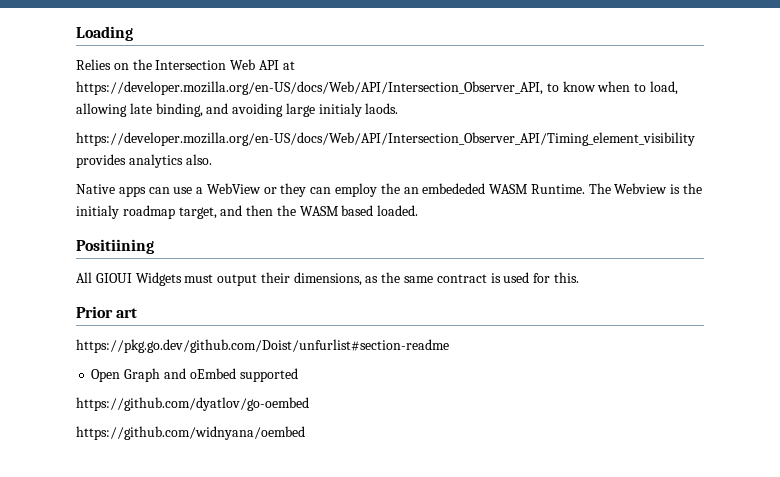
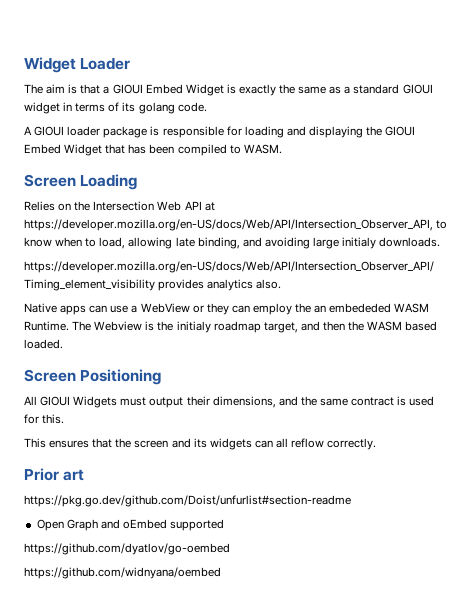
- Loading
+ Widget Loader
+ The aim is that a GIOUI Embed Widget is exactly the same as a standard GIOUI widget in terms of its golang code.
+ A GIOUI loader package is responsible for loading and displaying the GIOUI Embed Widget that has been compiled to WASM.
+ Screen Loading
- Relies on the Intersection Web API at https://developer.mozilla.org/en-US/docs/Web/API/Intersection_Observer_API, to know when to load, allowing late binding, and avoiding large initialy laods.
+ Relies on the Intersection Web API at https://developer.mozilla.org/en-US/docs/Web/API/Intersection_Observer_API, to know when to load, allowing late binding, and avoiding large initialy downloads.
- Positiining
+ Screen Positioning
- All GIOUI Widgets must output their dimensions, as the same contract is used for this.
+ All GIOUI Widgets must output their dimensions, and the same contract is used for this.
+ This ensures that the screen and its widgets can all reflow correctly.

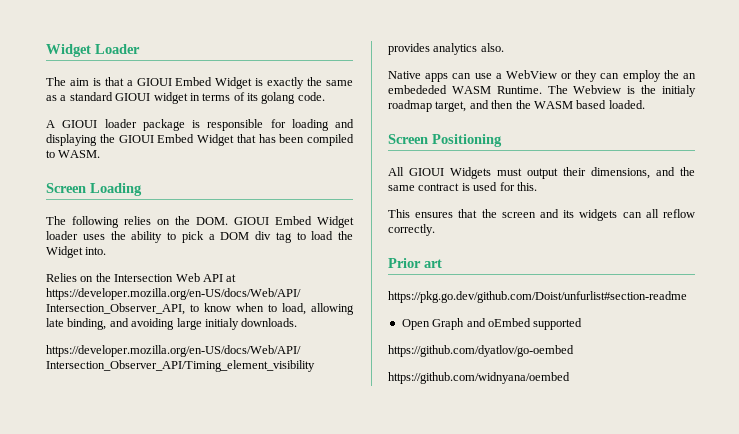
+ The following relies on the DOM. GIOUI Embed Widget loader uses the ability to pick a DOM div tag to load the Widget into.

